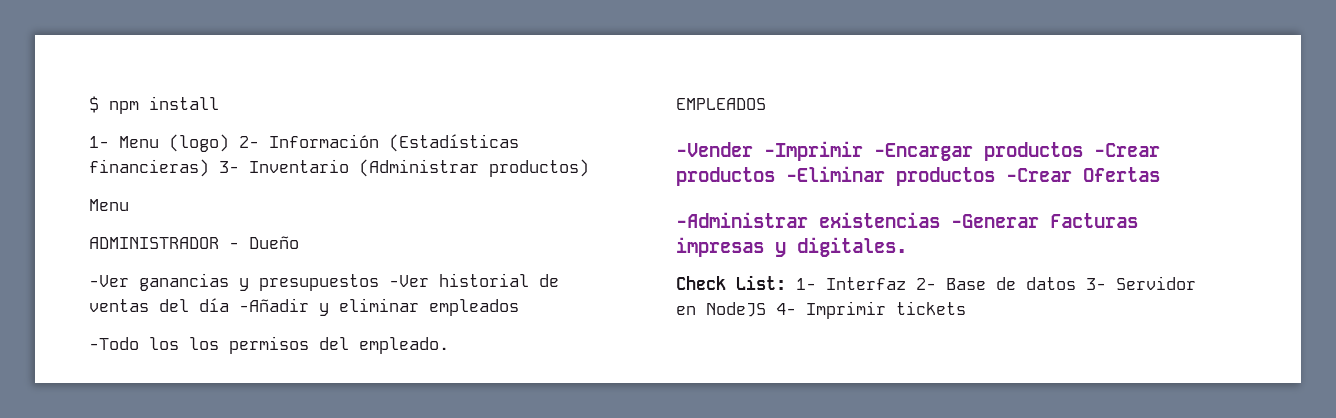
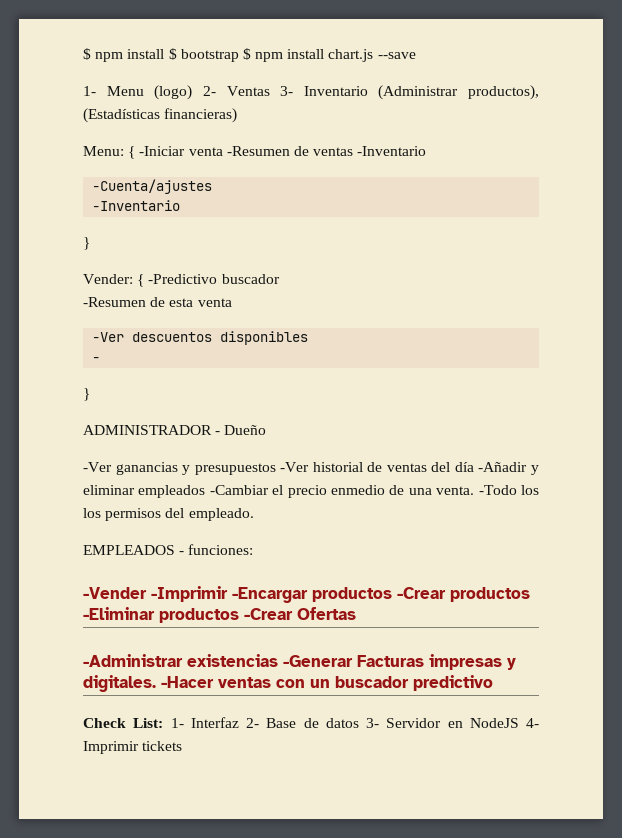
- $ npm install
- 1- Menu (logo) 2- Información (Estadísticas financieras) 3- Inventario (Administrar productos)
- Menu
+ $ npm install $ bootstrap $ npm install chart.js --save
+ 1- Menu (logo) 2- Ventas 3- Inventario (Administrar productos), (Estadísticas financieras)
+ Menu: { -Iniciar venta -Resumen de ventas -Inventario
+ -Cuenta/ajustes
+ -Inventario
+ }
+ Vender: { -Predictivo buscador
+ -Resumen de esta venta
+ -Ver descuentos disponibles
+ -
+ }
- -Ver ganancias y presupuestos -Ver historial de ventas del día -Añadir y eliminar empleados
- -Todo los los permisos del empleado.
+ -Ver ganancias y presupuestos -Ver historial de ventas del día -Añadir y eliminar empleados -Cambiar el precio enmedio de una venta. -Todo los los permisos del empleado.
- EMPLEADOS
+ EMPLEADOS - funciones:
+ -Hacer ventas con un buscador predictivo

